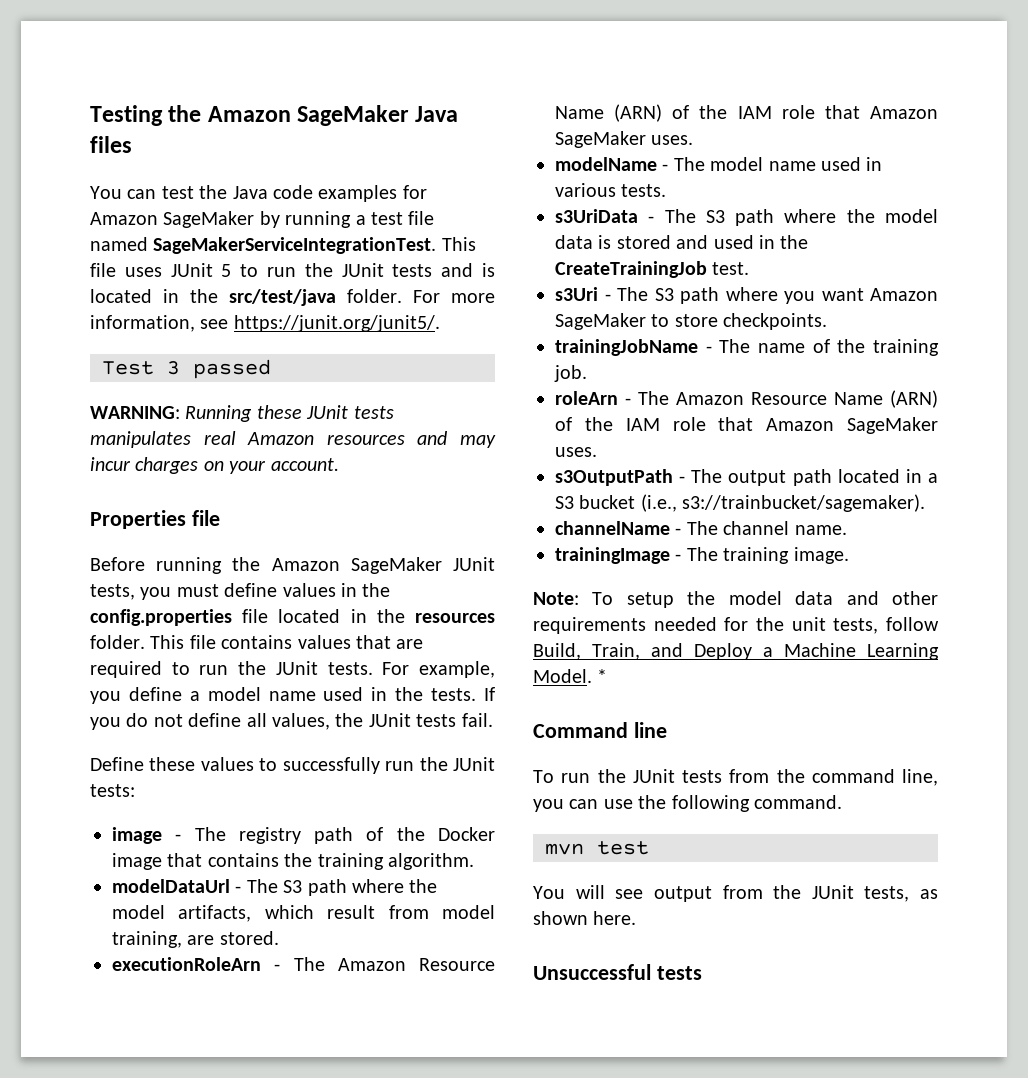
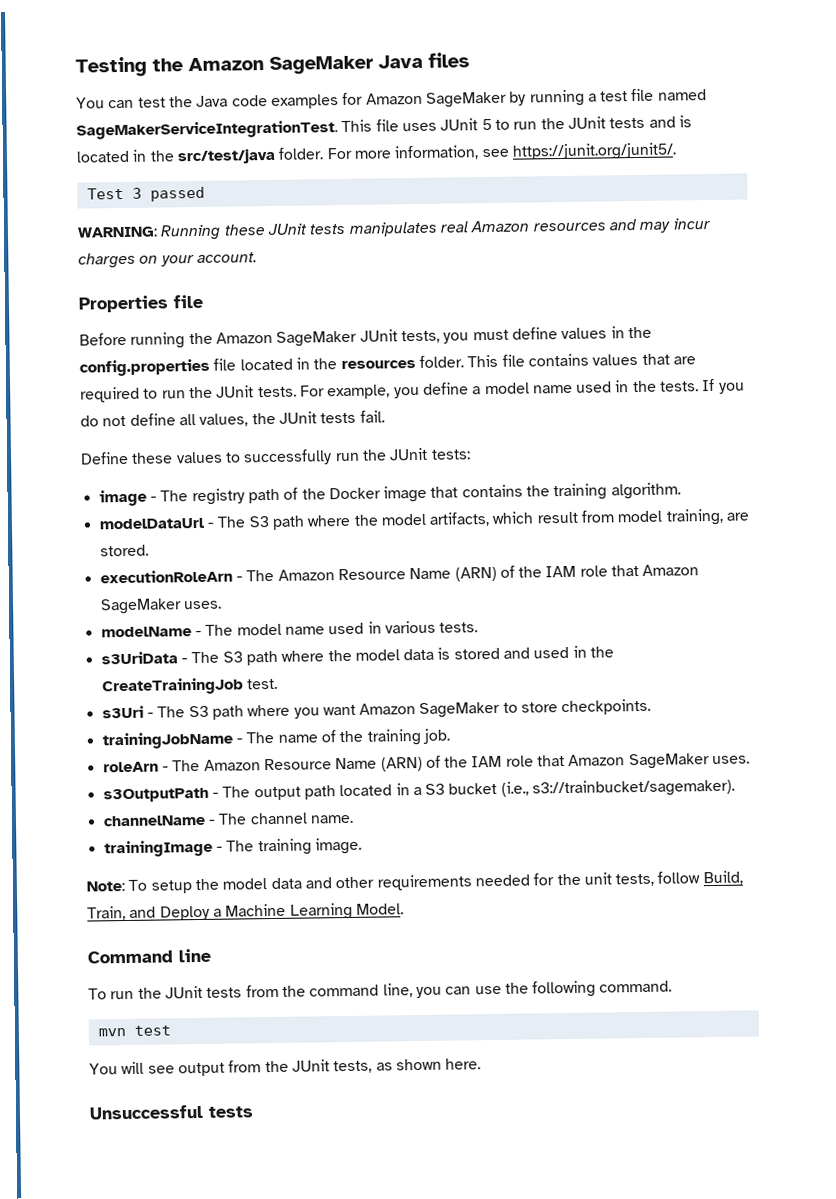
- *

